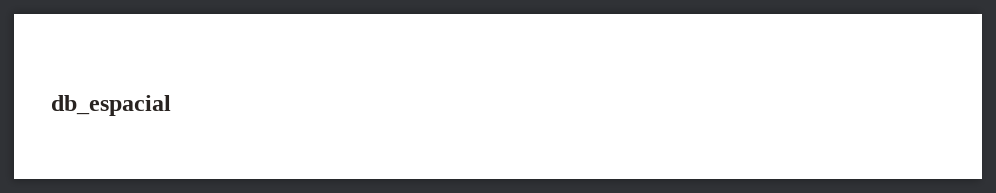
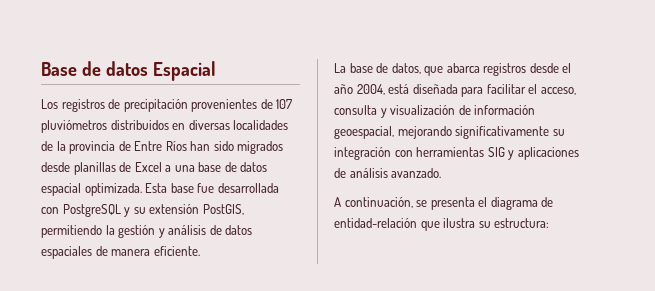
- db_espacial
+ Base de datos Espacial
+ Los registros de precipitación provenientes de 107 pluviómetros distribuidos en diversas localidades de la provincia de Entre Ríos han sido migrados desde planillas de Excel a una base de datos espacial optimizada. Esta base fue desarrollada con PostgreSQL y su extensión PostGIS, permitiendo la gestión y análisis de datos espaciales de manera eficiente.
+ La base de datos, que abarca registros desde el año 2004, está diseñada para facilitar el acceso, consulta y visualización de información geoespacial, mejorando significativamente su integración con herramientas SIG y aplicaciones de análisis avanzado.
+ A continuación, se presenta el diagrama de entidad-relación que ilustra su estructura:

